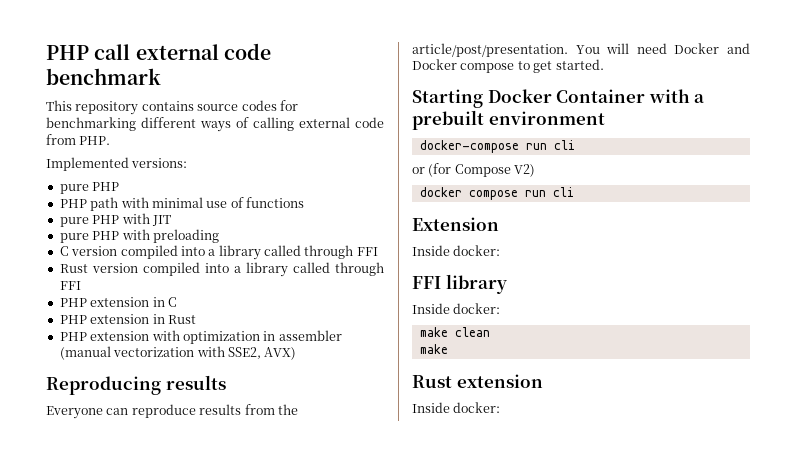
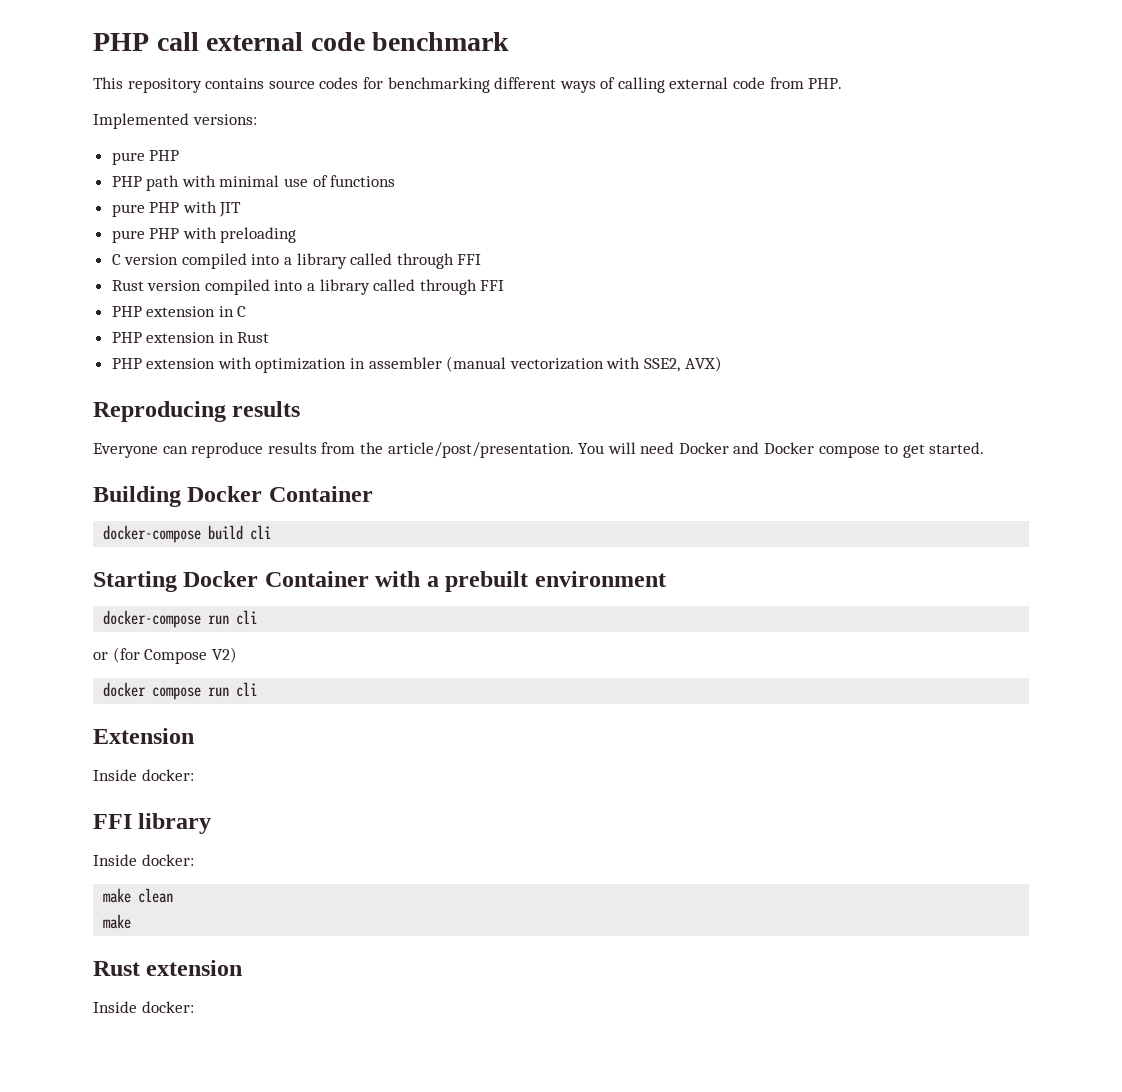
+ Building Docker Container
+ docker-compose build cli

